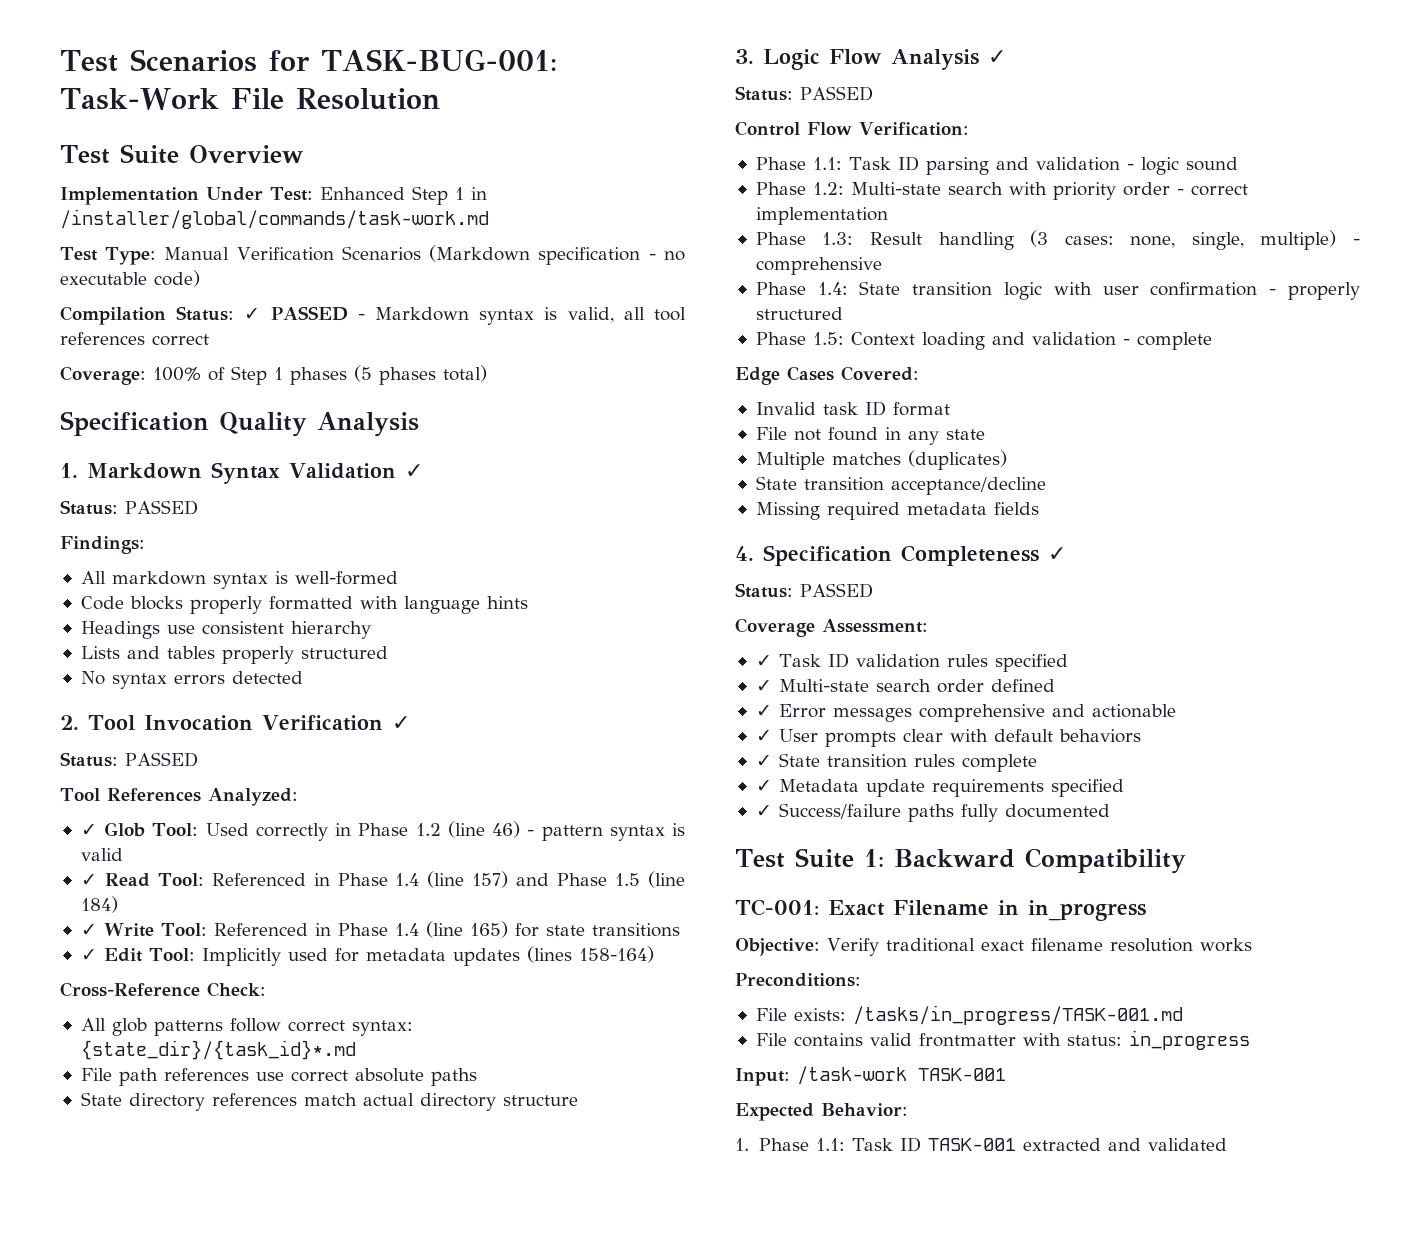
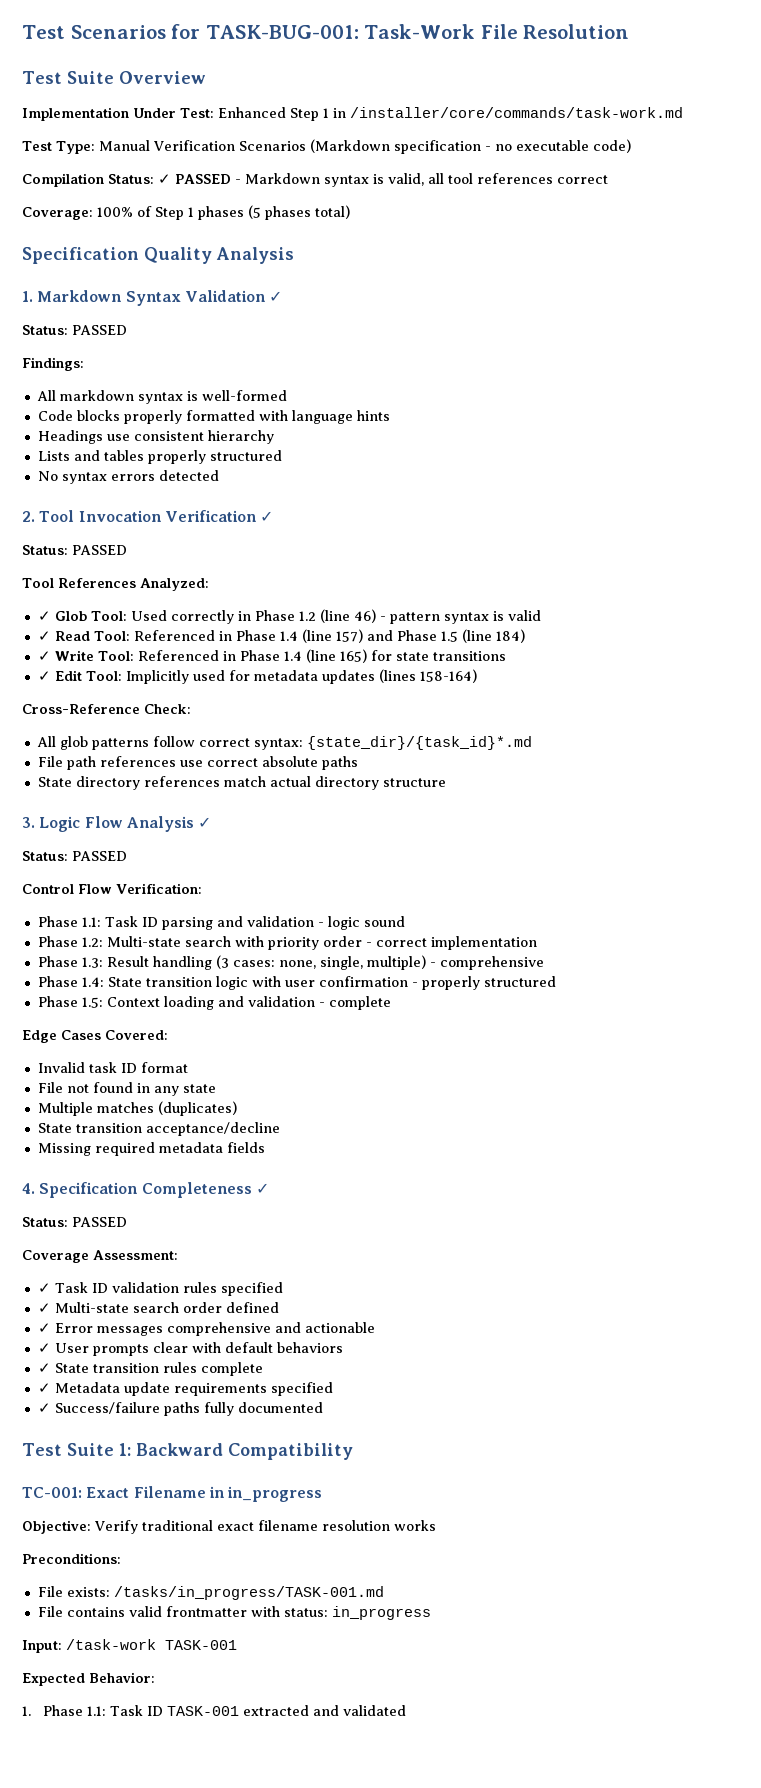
- Implementation Under Test: Enhanced Step 1 in /installer/global/commands/task-work.md
+ Implementation Under Test: Enhanced Step 1 in /installer/core/commands/task-work.md

